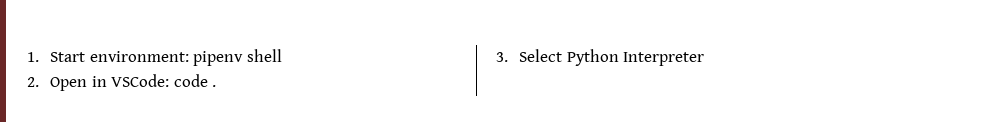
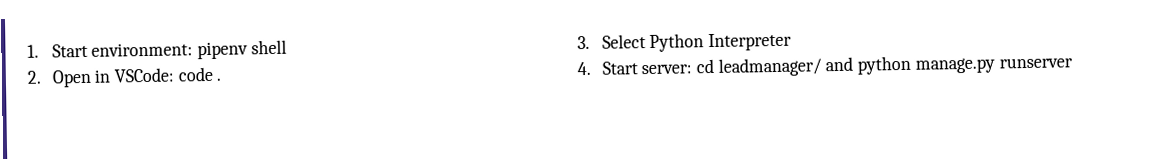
+ 4. Start server: cd leadmanager/ and python manage.py runserver

